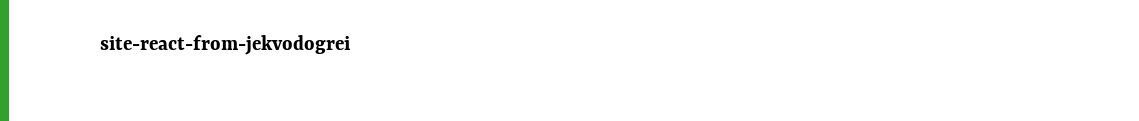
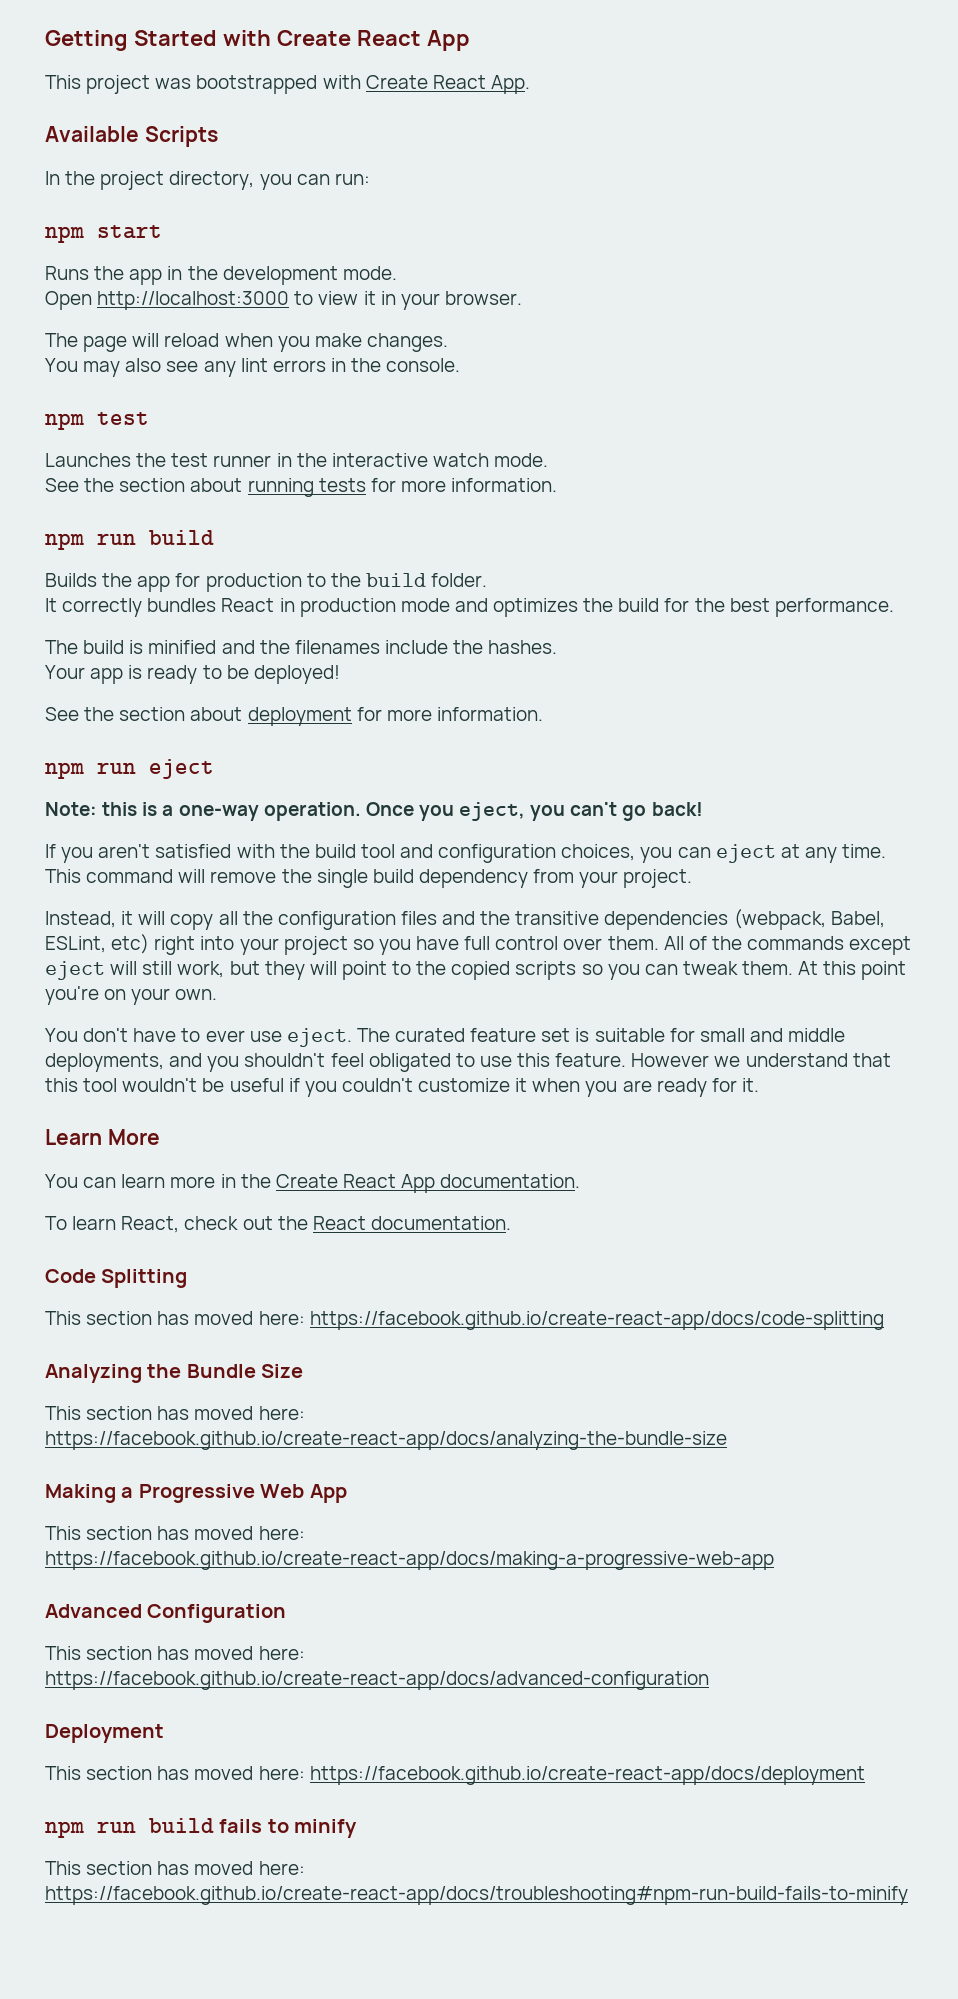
- site-react-from-jekvodogrei
+ Getting Started with Create React App
+ This project was bootstrapped with Create React App.
+ Available Scripts
+ In the project directory, you can run:
+ npm start
+ Runs the app in the development mode.
+ Open http://localhost:3000 to view it in your browser.
+ The page will reload when you make changes.
+ You may also see any lint errors in the console.
+ npm test
+ Launches the test runner in the interactive watch mode.
+ See the section about running tests for more information.
+ npm run build
+ Builds the app for production to the build folder.
+ It correctly bundles React in production mode and optimizes the build for the best performance.
+ The build is minified and the filenames include the hashes.
+ Your app is ready to be deployed!
+ See the section about deployment for more information.
+ npm run eject
+ Note: this is a one-way operation. Once you eject, you can't go back!
+ If you aren't satisfied with the build tool and configuration choices, you can eject at any time. This command will remove the single build dependency from your project.
+ Instead, it will copy all the configuration files and the transitive dependencies (webpack, Babel, ESLint, etc) right into your project so you have full control over them. All of the commands except eject will still work, but they will point to the copied scripts so you can tweak them. At this point you're on your own.
+ You don't have to ever use eject. The curated feature set is suitable for small and middle deployments, and you shouldn't feel obligated to use this feature. However we understand that this tool wouldn't be useful if you couldn't customize it when you are ready for it.
+ Learn More
+ You can learn more in the Create React App documentation.
+ To learn React, check out the React documentation.
+ Code Splitting
+ This section has moved here: https://facebook.github.io/create-react-app/docs/code-splitting
+ Analyzing the Bundle Size
+ This section has moved here: https://facebook.github.io/create-react-app/docs/analyzing-the-bundle-size
+ Making a Progressive Web App
+ This section has moved here: https://facebook.github.io/create-react-app/docs/making-a-progressive-web-app
+ Advanced Configuration
+ This section has moved here: https://facebook.github.io/create-react-app/docs/advanced-configuration
+ Deployment
+ This section has moved here: https://facebook.github.io/create-react-app/docs/deployment
+ npm run build fails to minify
+ This section has moved here: https://facebook.github.io/create-react-app/docs/troubleshooting#npm-run-build-fails-to-minify

